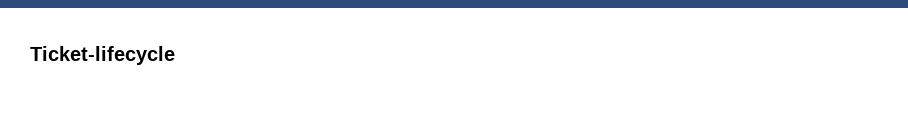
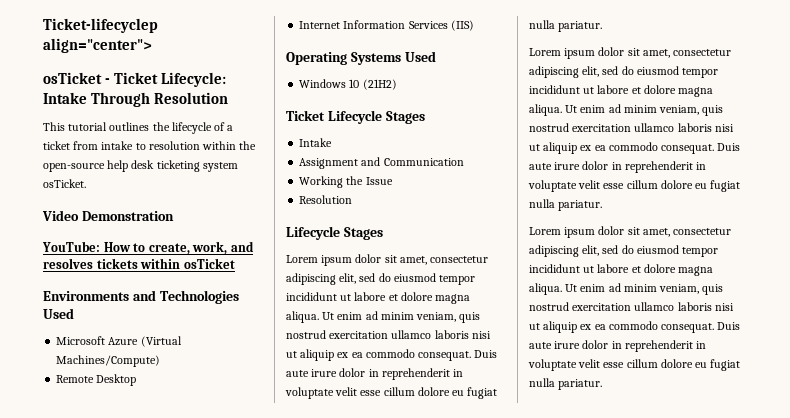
- Ticket-lifecycle
+ Ticket-lifecyclep align="center">
+ osTicket - Ticket Lifecycle: Intake Through Resolution
+ This tutorial outlines the lifecycle of a ticket from intake to resolution within the open-source help desk ticketing system osTicket.
+ Video Demonstration
+ YouTube: How to create, work, and resolves tickets within osTicket
+ Environments and Technologies Used
+ Microsoft Azure (Virtual Machines/Compute)
+ Remote Desktop
+ Internet Information Services (IIS)
+ Operating Systems Used
+ Windows 10 (21H2)
+ Ticket Lifecycle Stages
+ Intake
+ Assignment and Communication
+ Working the Issue
+ Resolution
+ Lifecycle Stages
+ Lorem ipsum dolor sit amet, consectetur adipiscing elit, sed do eiusmod tempor incididunt ut labore et dolore magna aliqua. Ut enim ad minim veniam, quis nostrud exercitation ullamco laboris nisi ut aliquip ex ea commodo consequat. Duis aute irure dolor in reprehenderit in voluptate velit esse cillum dolore eu fugiat nulla pariatur.
+ Lorem ipsum dolor sit amet, consectetur adipiscing elit, sed do eiusmod tempor incididunt ut labore et dolore magna aliqua. Ut enim ad minim veniam, quis nostrud exercitation ullamco laboris nisi ut aliquip ex ea commodo consequat. Duis aute irure dolor in reprehenderit in voluptate velit esse cillum dolore eu fugiat nulla pariatur.
+ Lorem ipsum dolor sit amet, consectetur adipiscing elit, sed do eiusmod tempor incididunt ut labore et dolore magna aliqua. Ut enim ad minim veniam, quis nostrud exercitation ullamco laboris nisi ut aliquip ex ea commodo consequat. Duis aute irure dolor in reprehenderit in voluptate velit esse cillum dolore eu fugiat nulla pariatur.

